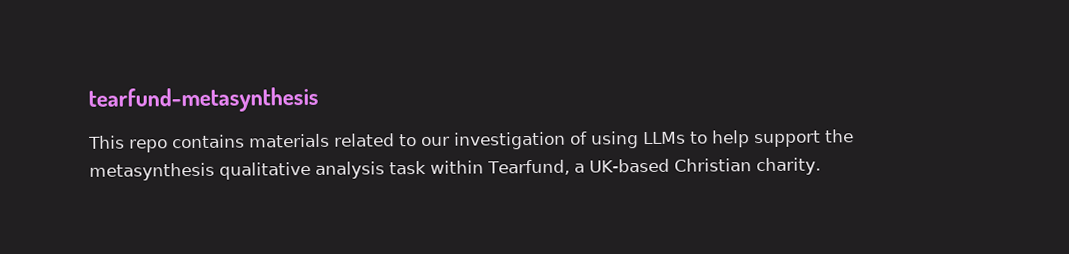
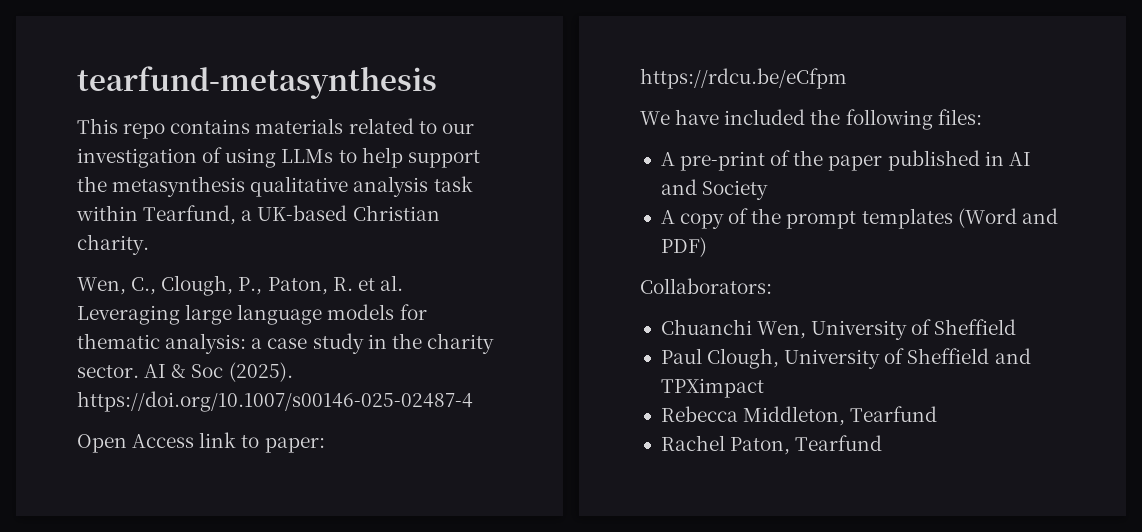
+ Wen, C., Clough, P., Paton, R. et al. Leveraging large language models for thematic analysis: a case study in the charity sector. AI & Soc (2025). https://doi.org/10.1007/s00146-025-02487-4
+ Open Access link to paper: https://rdcu.be/eCfpm
+ We have included the following files:
+ A pre-print of the paper published in AI and Society
+ A copy of the prompt templates (Word and PDF)
+ Collaborators:
+ Chuanchi Wen, University of Sheffield
+ Paul Clough, University of Sheffield and TPXimpact
+ Rebecca Middleton, Tearfund
+ Rachel Paton, Tearfund

